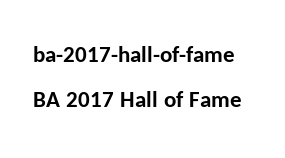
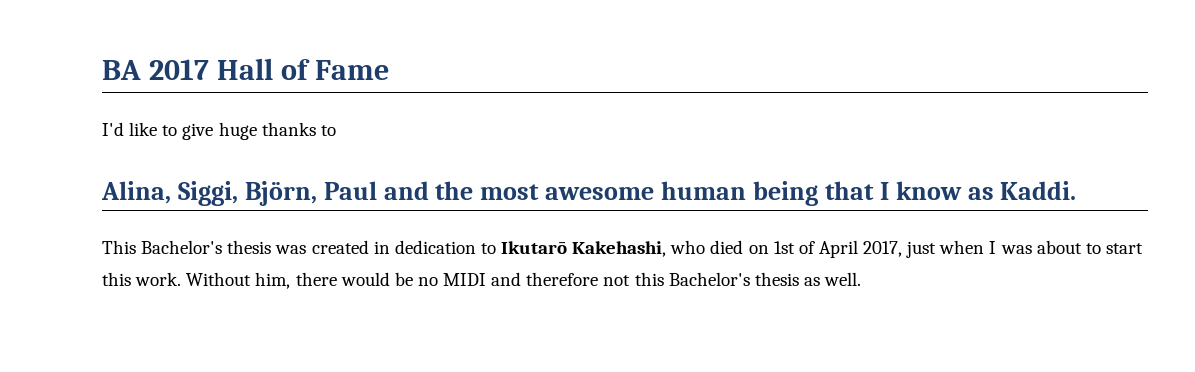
- ba-2017-hall-of-fame
+ I'd like to give huge thanks to
+ Alina, Siggi, Björn, Paul and the most awesome human being that I know as Kaddi.
+ This Bachelor's thesis was created in dedication to Ikutarō Kakehashi, who died on 1st of April 2017, just when I was about to start this work. Without him, there would be no MIDI and therefore not this Bachelor's thesis as well.

